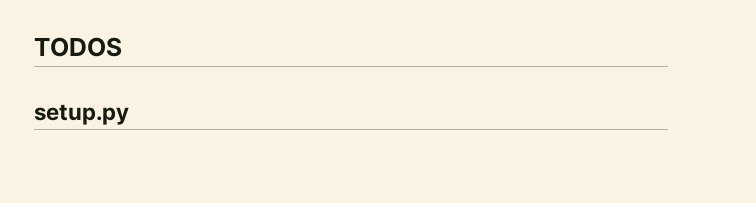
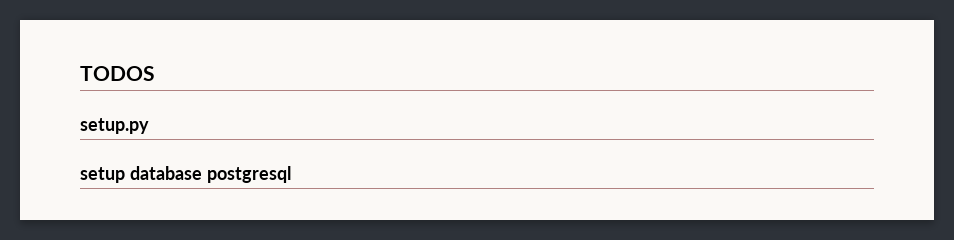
+ setup database postgresql

